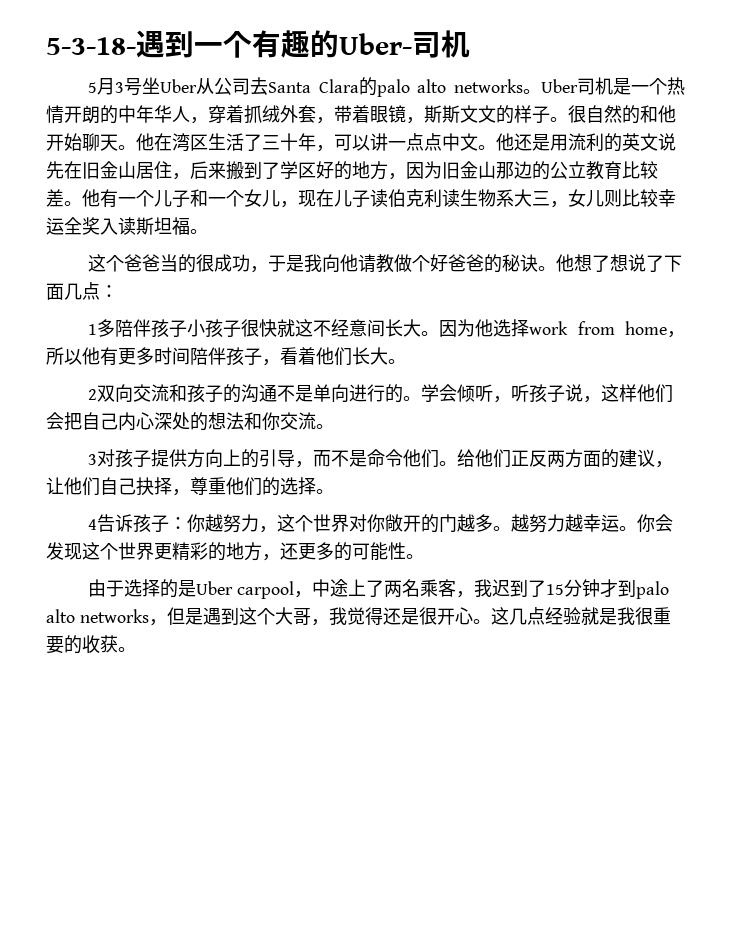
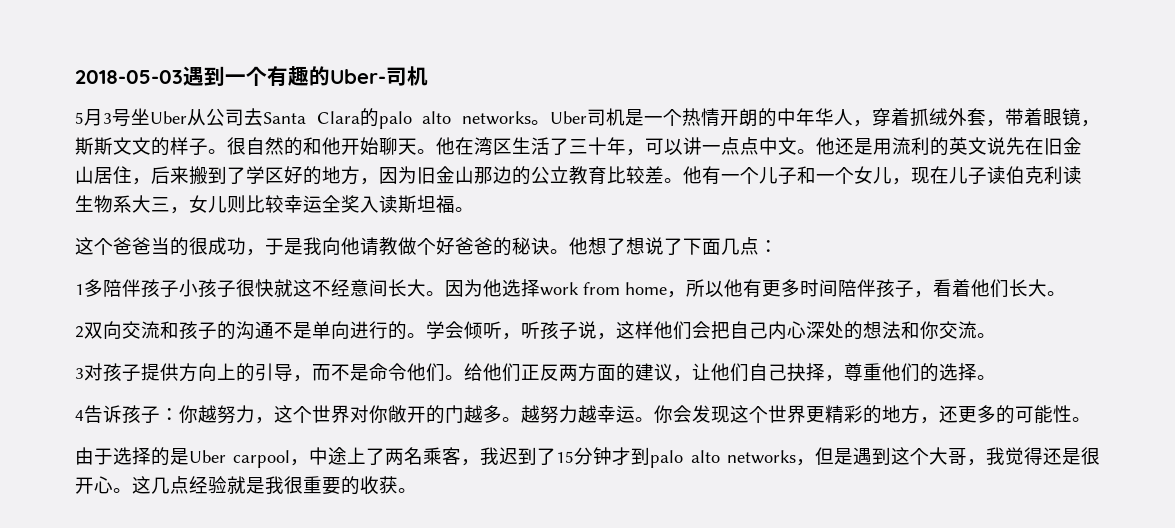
- 5-3-18-遇到一个有趣的Uber-司机
+ 2018-05-03遇到一个有趣的Uber-司机

